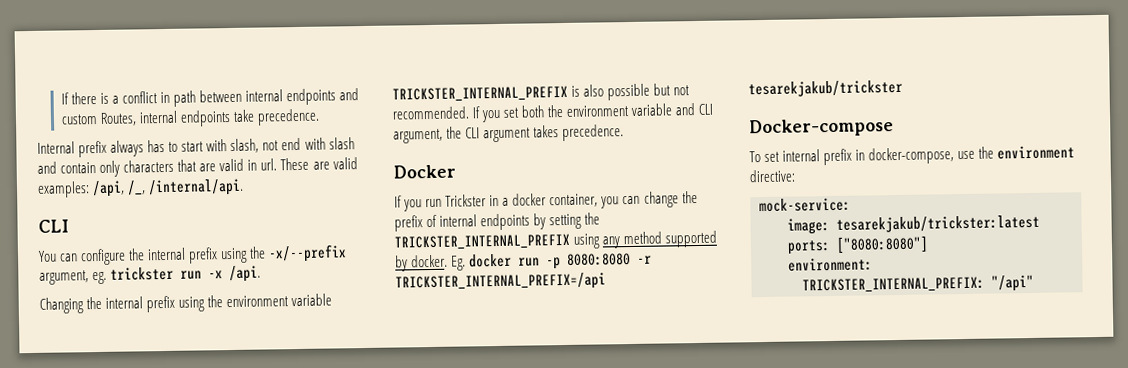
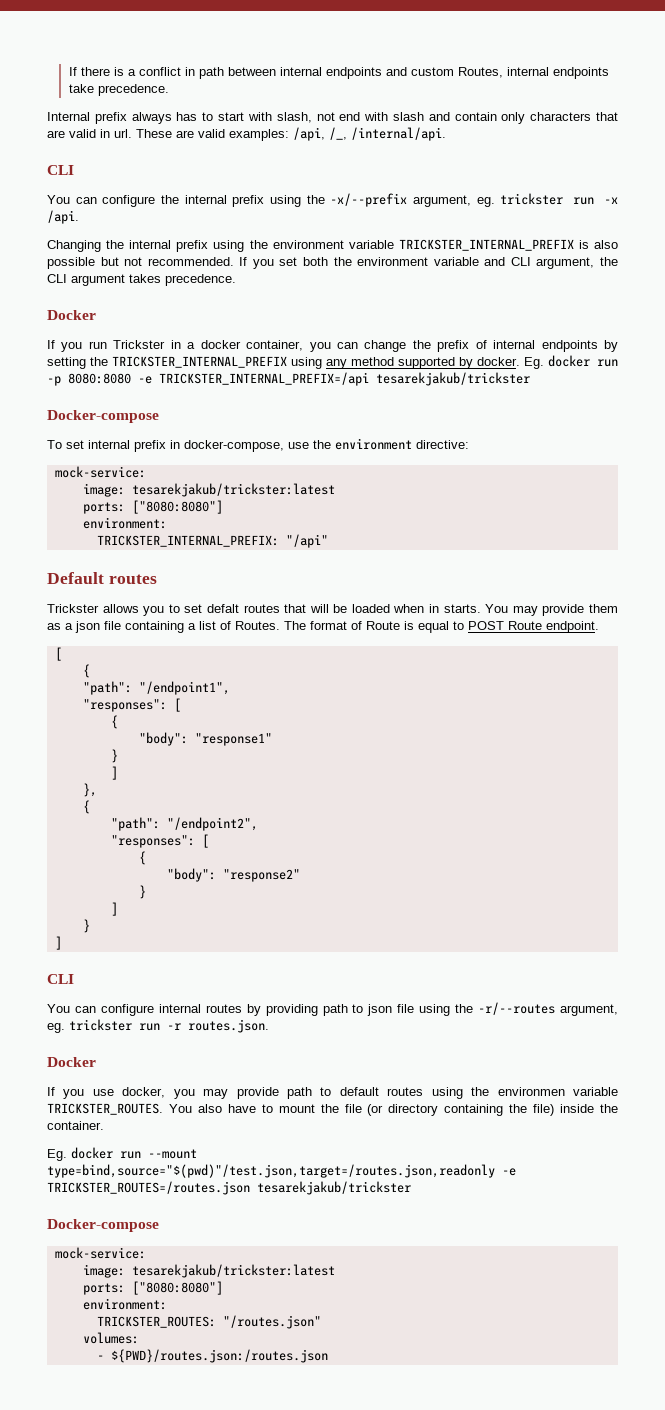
- Eg. docker run -p 8080:8080 -r TRICKSTER_INTERNAL_PREFIX=/api tesarekjakub/trickster
+ Eg. docker run -p 8080:8080 -e TRICKSTER_INTERNAL_PREFIX=/api tesarekjakub/trickster
+ Default routes
+ Trickster allows you to set defalt routes that will be loaded when in starts. You may provide them as a json file containing a list of Routes. The format of Route is equal to POST Route endpoint.
+ [
+ {
+ "path": "/endpoint1",
+ "responses": [
+ {
+ "body": "response1"
+ }
+ ]
+ },
+ {
+ "path": "/endpoint2",
+ "responses": [
+ {
+ "body": "response2"
+ }
+ ]
+ }
+ ]
+ CLI
+ You can configure internal routes by providing path to json file using the -r/--routes argument, eg. trickster run -r routes.json.
+ Docker
+ If you use docker, you may provide path to default routes using the environmen variable TRICKSTER_ROUTES. You also have to mount the file (or directory containing the file) inside the container.
+ Eg. docker run --mount type=bind,source="$(pwd)"/test.json,target=/routes.json,readonly -e TRICKSTER_ROUTES=/routes.json tesarekjakub/trickster
+ Docker-compose
+ mock-service:
+ image: tesarekjakub/trickster:latest
+ ports: ["8080:8080"]
+ environment:
+ TRICKSTER_ROUTES: "/routes.json"
+ volumes:
+ - ${PWD}/routes.json:/routes.json

